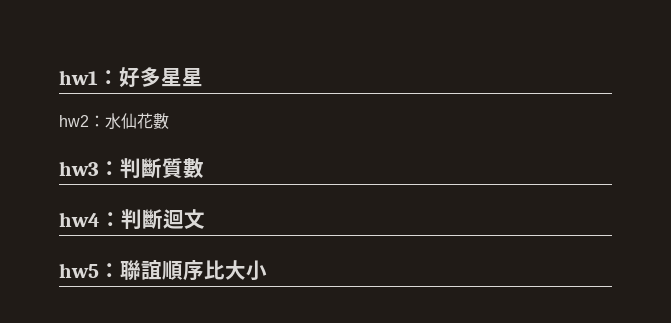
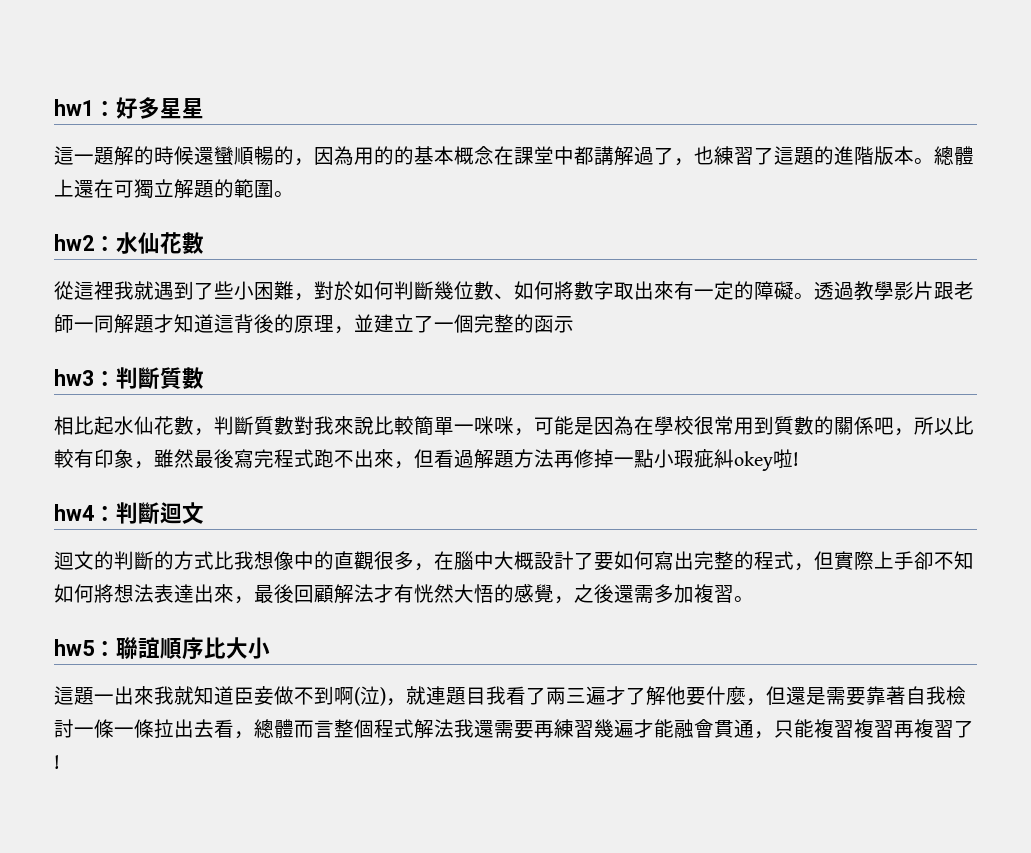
+ 這一題解的時候還蠻順暢的，因為用的的基本概念在課堂中都講解過了，也練習了這題的進階版本。總體上還在可獨立解題的範圍。
  hw2：水仙花數
+ 從這裡我就遇到了些小困難，對於如何判斷幾位數、如何將數字取出來有一定的障礙。透過教學影片跟老師一同解題才知道這背後的原理，並建立了一個完整的函示
  hw3：判斷質數
+ 相比起水仙花數，判斷質數對我來說比較簡單一咪咪，可能是因為在學校很常用到質數的關係吧，所以比較有印象，雖然最後寫完程式跑不出來，但看過解題方法再修掉一點小瑕疵糾okey啦!
  hw4：判斷迴文
+ 迴文的判斷的方式比我想像中的直觀很多，在腦中大概設計了要如何寫出完整的程式，但實際上手卻不知如何將想法表達出來，最後回顧解法才有恍然大悟的感覺，之後還需多加複習。
+ 這題一出來我就知道臣妾做不到啊(泣)，就連題目我看了兩三遍才了解他要什麼，但還是需要靠著自我檢討一條一條拉出去看，總體而言整個程式解法我還需要再練習幾遍才能融會貫通，只能複習複習再複習了!

